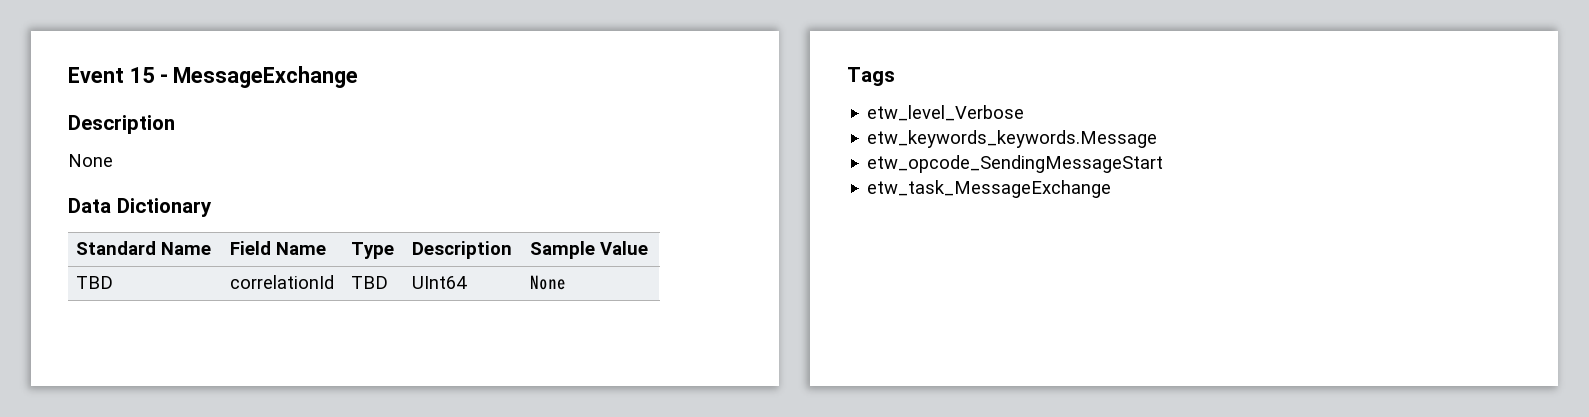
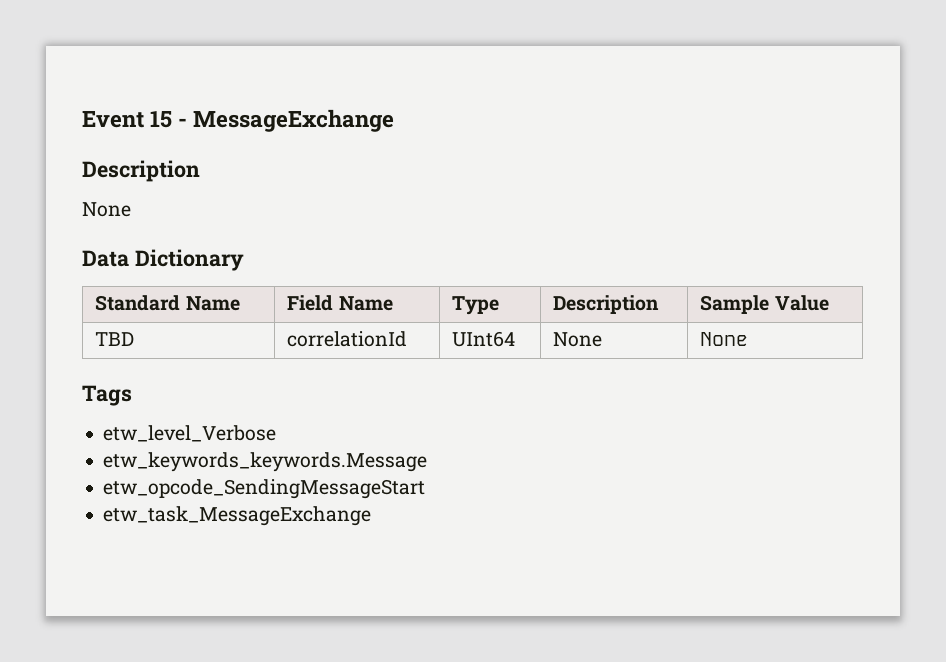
- TBD | correlationId | TBD | UInt64 | None
+ TBD | correlationId | UInt64 | None | None

